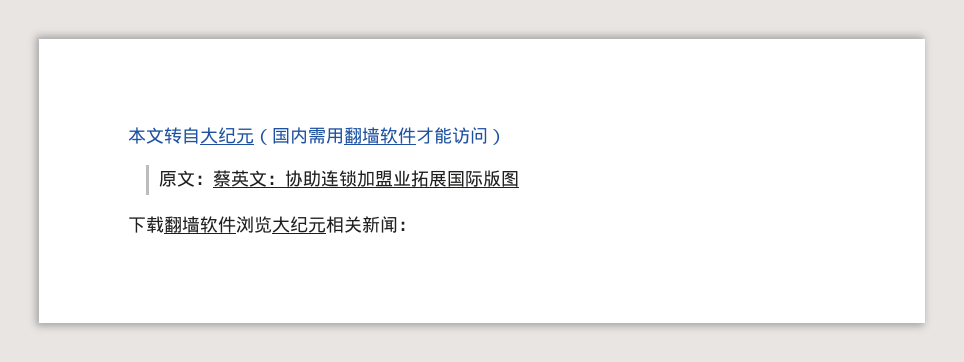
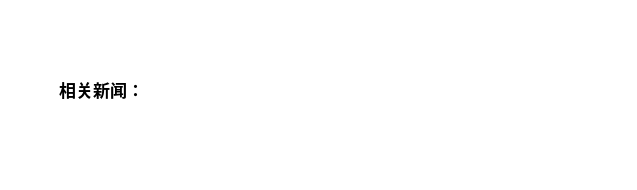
- 本文转自大纪元（国内需用翻墙软件才能访问）
- 原文：蔡英文：协助连锁加盟业拓展国际版图
- 下载翻墙软件浏览大纪元相关新闻：
+ 相关新闻：

